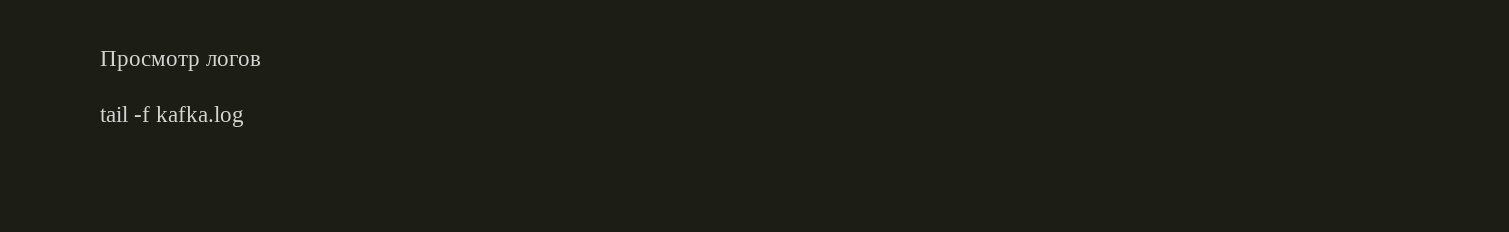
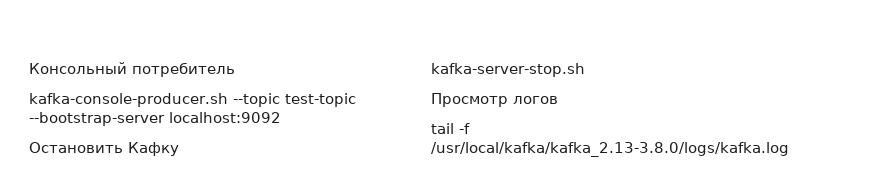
+ Консольный потребитель
+ kafka-console-producer.sh --topic test-topic --bootstrap-server localhost:9092
+ Остановить Кафку
+ kafka-server-stop.sh
- tail -f kafka.log
+ tail -f /usr/local/kafka/kafka_2.13-3.8.0/logs/kafka.log

